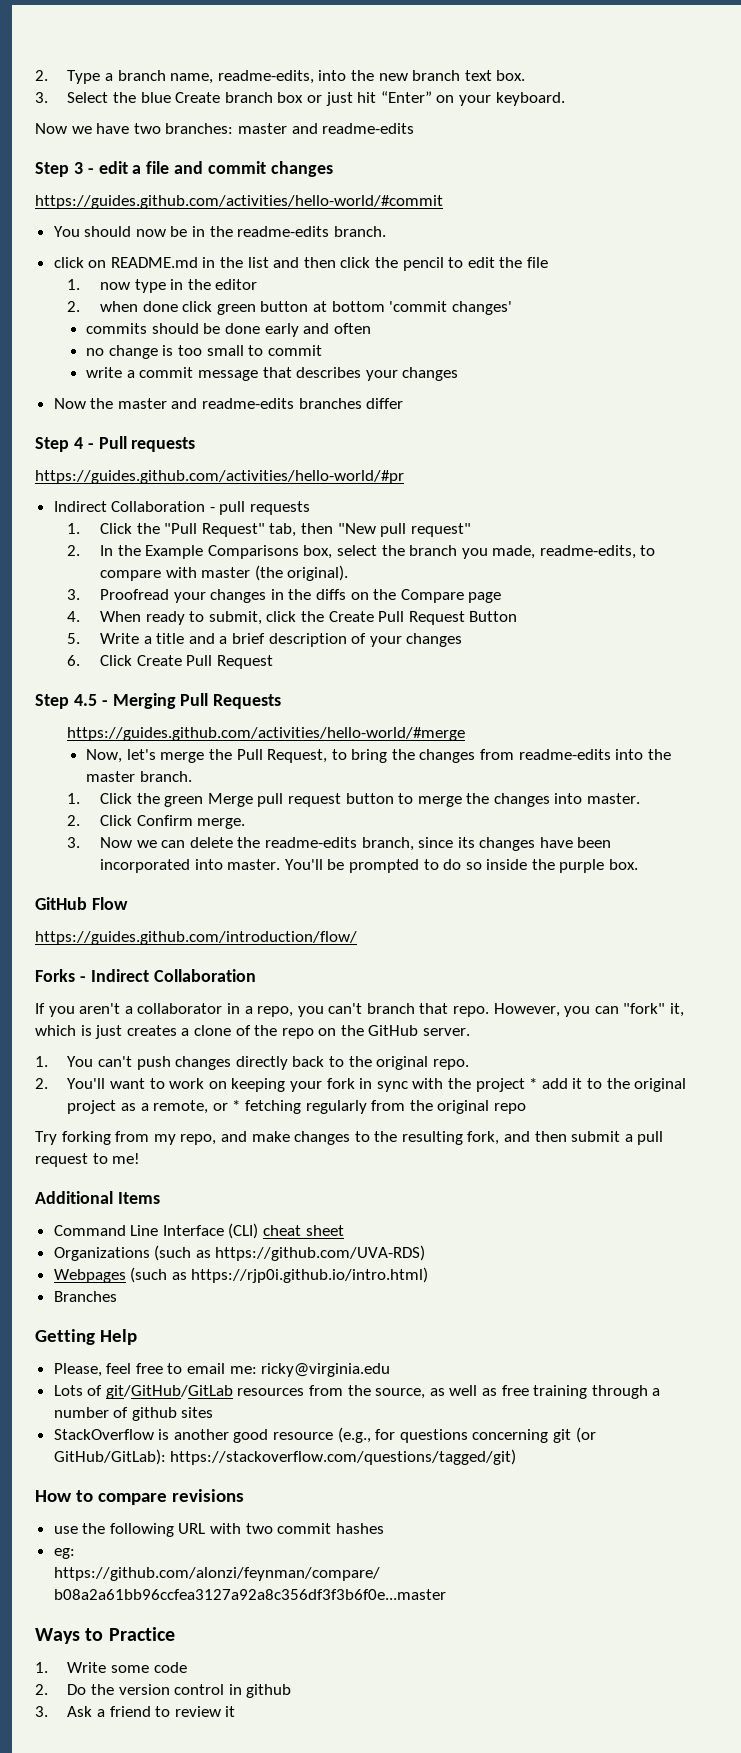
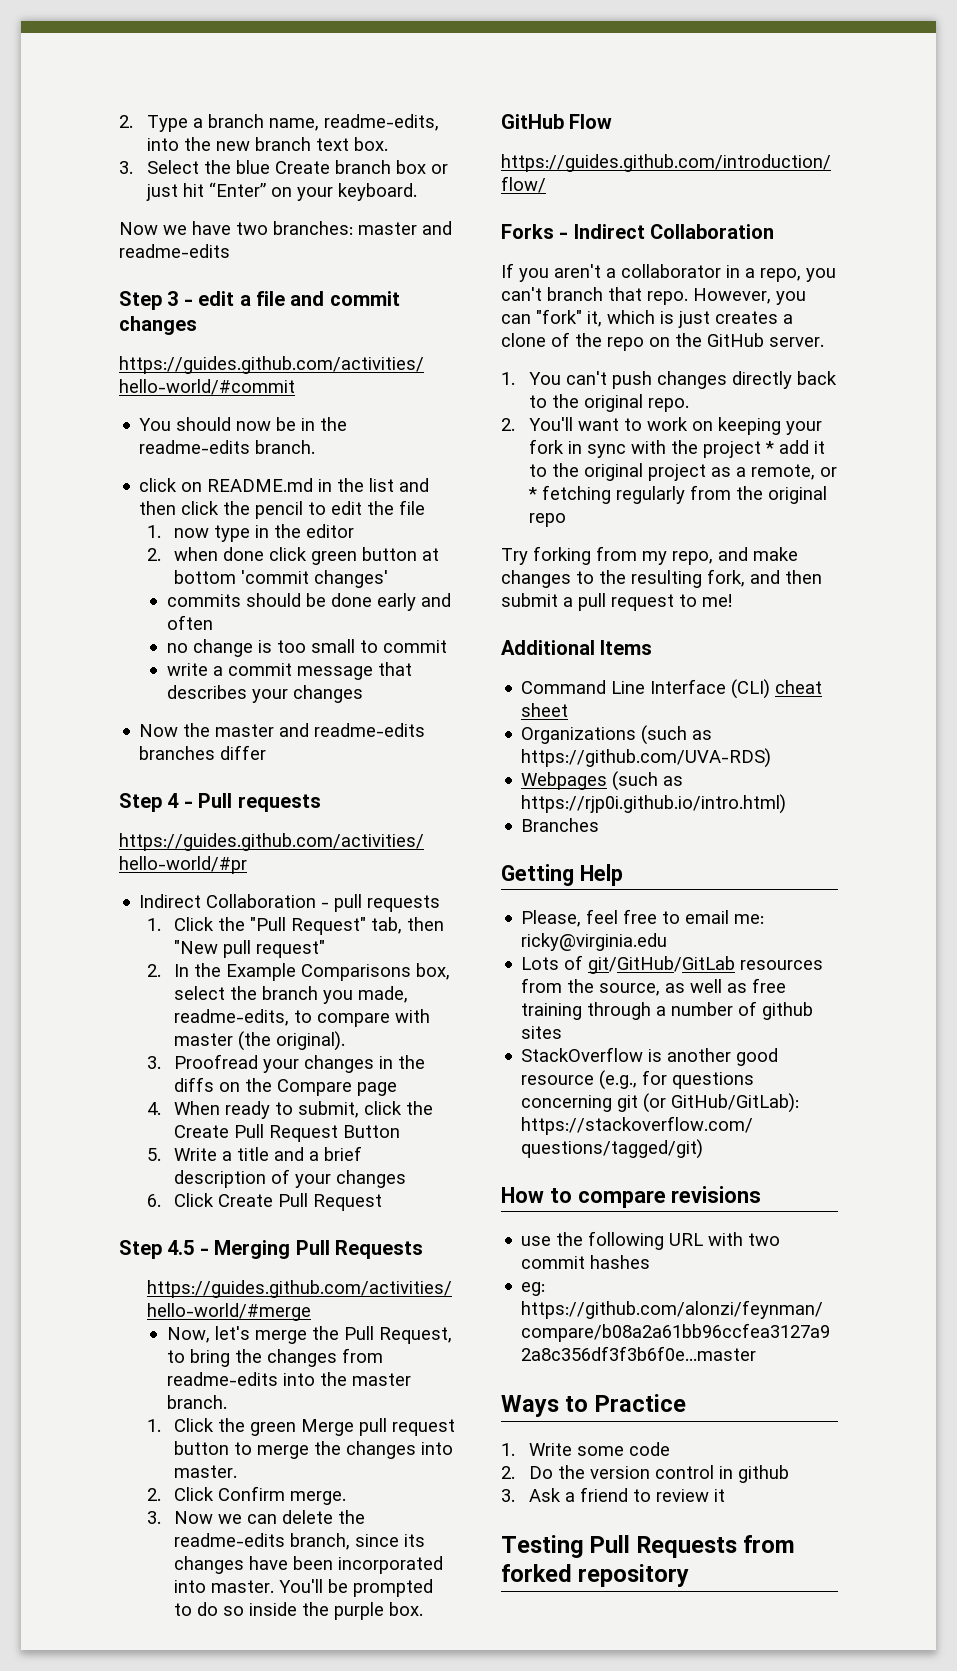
+ Testing Pull Requests from forked repository

